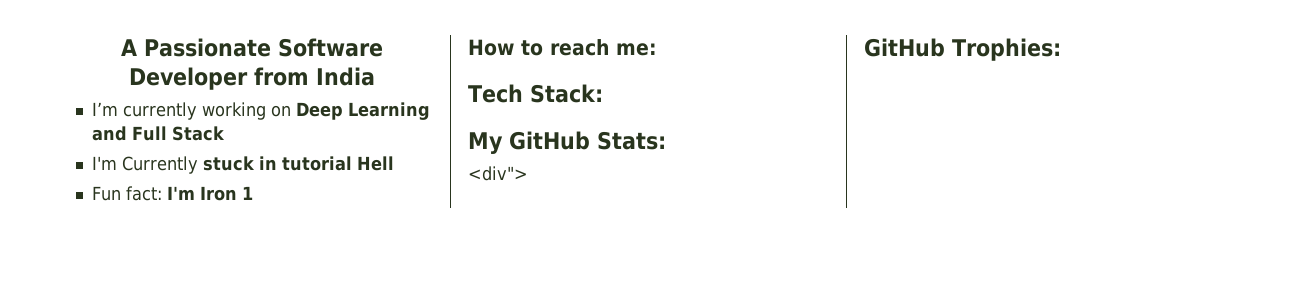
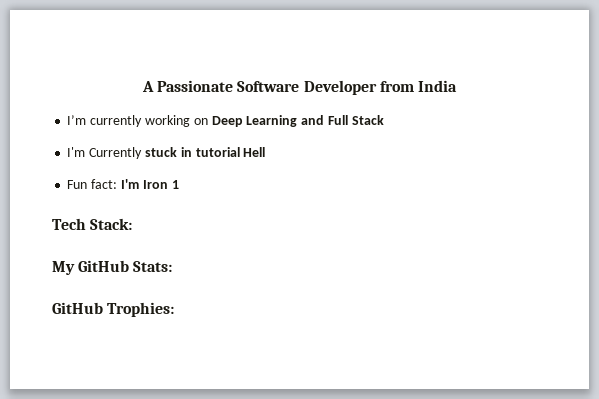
- How to reach me:
- <div">

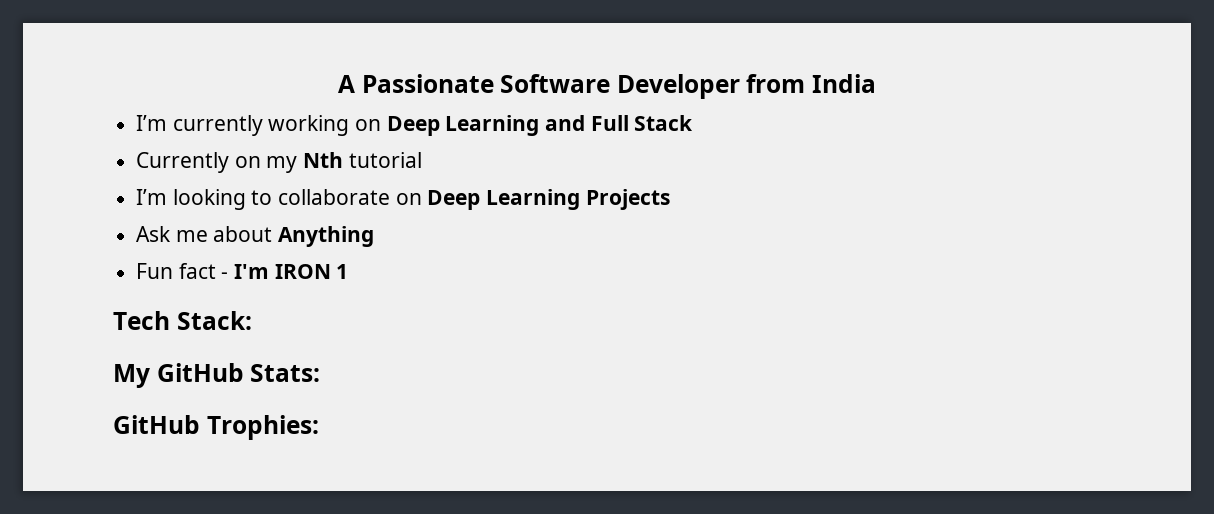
- I'm Currently stuck in tutorial Hell
- Fun fact: I'm Iron 1
+ Currently on my Nth tutorial
+ I’m looking to collaborate on Deep Learning Projects
+ Ask me about Anything
+ Fun fact - I'm IRON 1

